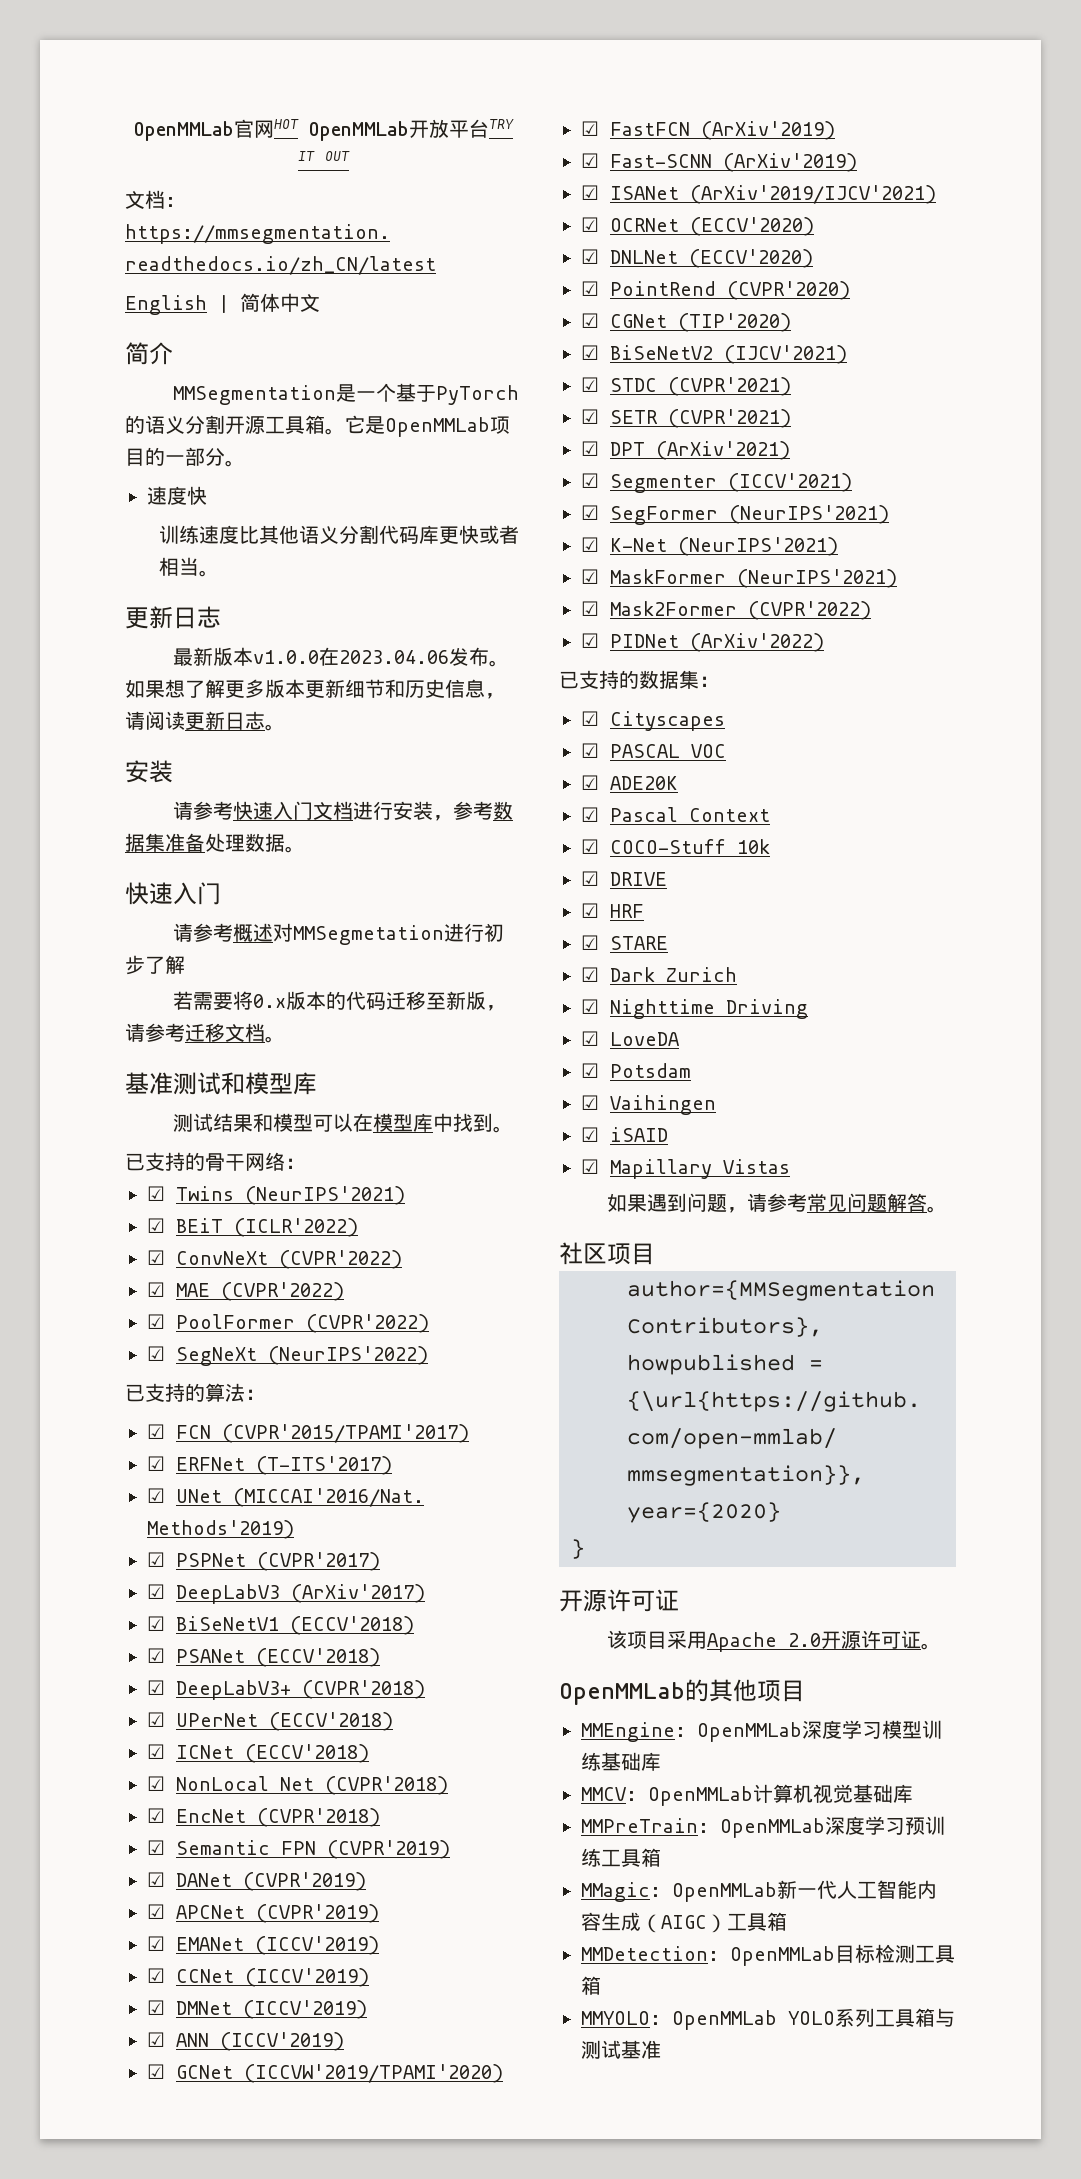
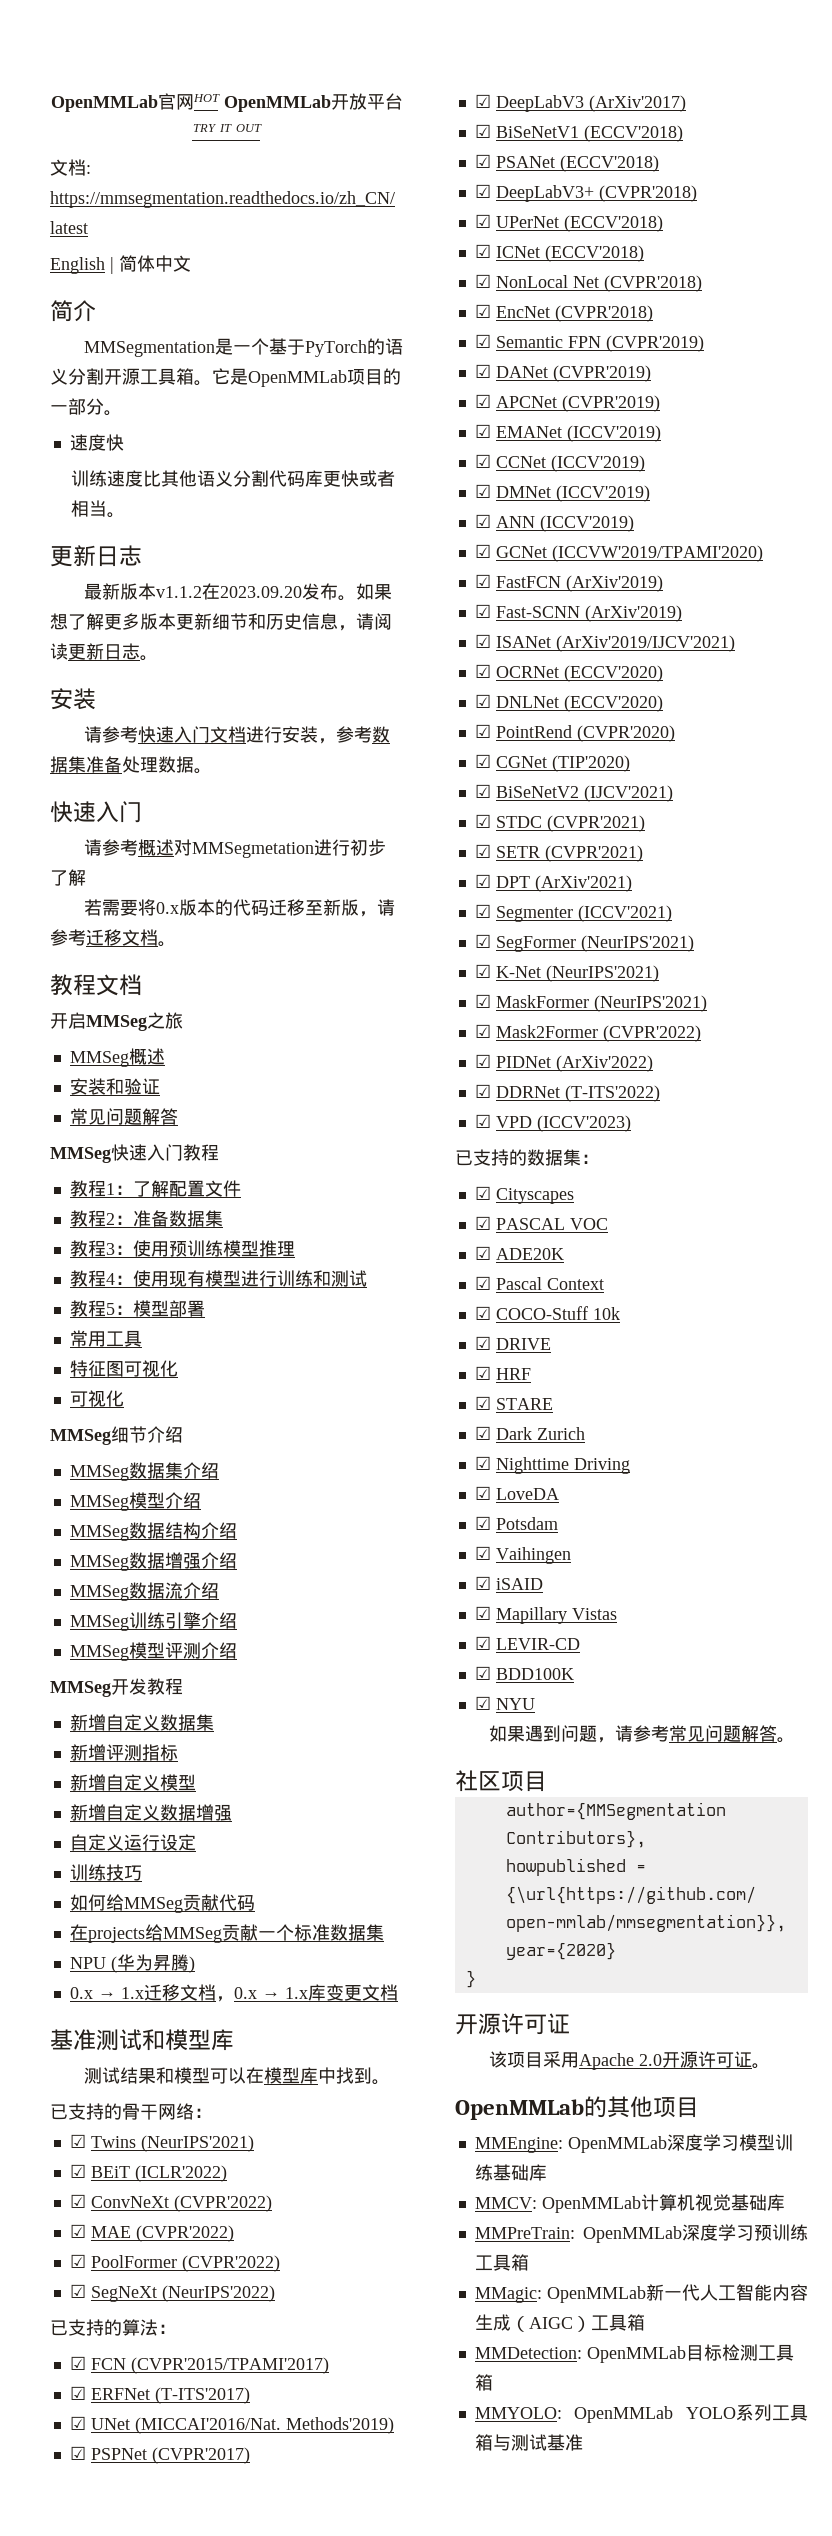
- 最新版本v1.0.0在2023.04.06发布。
+ 最新版本v1.1.2在2023.09.20发布。
+ 教程文档
+ 开启MMSeg之旅
+ MMSeg概述
+ 安装和验证
+ 常见问题解答
+ MMSeg快速入门教程
+ 教程1：了解配置文件
+ 教程2：准备数据集
+ 教程3：使用预训练模型推理
+ 教程4：使用现有模型进行训练和测试
+ 教程5：模型部署
+ 常用工具
+ 特征图可视化
+ 可视化
+ MMSeg细节介绍
+ MMSeg数据集介绍
+ MMSeg模型介绍
+ MMSeg数据结构介绍
+ MMSeg数据增强介绍
+ MMSeg数据流介绍
+ MMSeg训练引擎介绍
+ MMSeg模型评测介绍
+ MMSeg开发教程
+ 新增自定义数据集
+ 新增评测指标
+ 新增自定义模型
+ 新增自定义数据增强
+ 自定义运行设定
+ 训练技巧
+ 如何给MMSeg贡献代码
+ 在projects给MMSeg贡献一个标准数据集
+ NPU (华为昇腾)
+ 0.x → 1.x迁移文档，0.x → 1.x库变更文档
+ ☑ DDRNet (T-ITS'2022)
+ ☑ VPD (ICCV'2023)
+ ☑ LEVIR-CD
+ ☑ BDD100K
+ ☑ NYU

